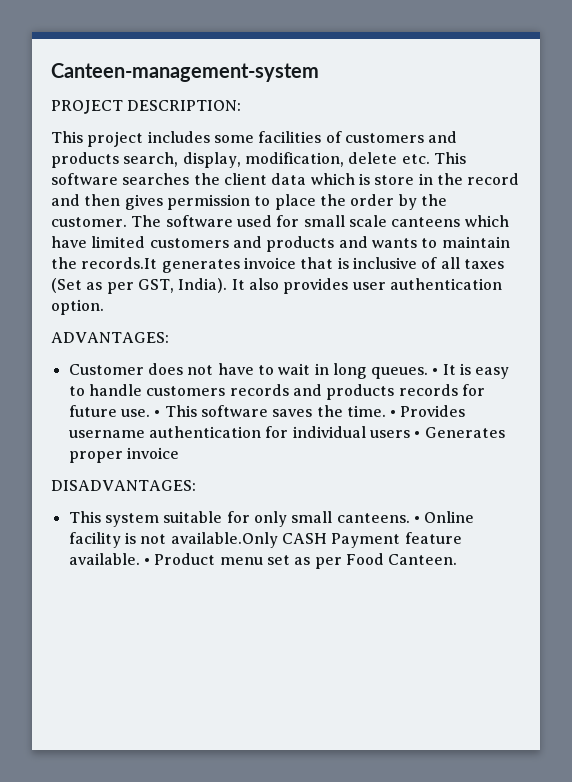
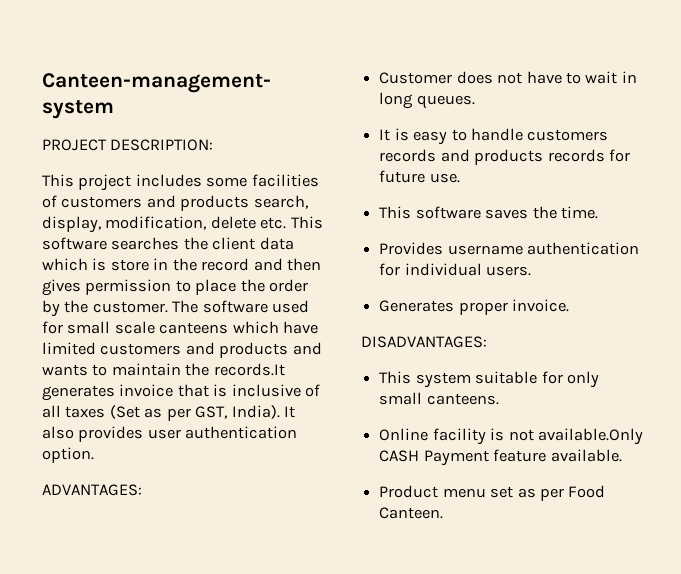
- Customer does not have to wait in long queues. • It is easy to handle customers records and products records for future use. • This software saves the time. • Provides username authentication for individual users • Generates proper invoice
+ Customer does not have to wait in long queues.
+ It is easy to handle customers records and products records for future use.
+ This software saves the time.
+ Provides username authentication for individual users.
+ Generates proper invoice.
- This system suitable for only small canteens. • Online facility is not available.Only CASH Payment feature available. • Product menu set as per Food Canteen.
+ This system suitable for only small canteens.
+ Online facility is not available.Only CASH Payment feature available.
+ Product menu set as per Food Canteen.

